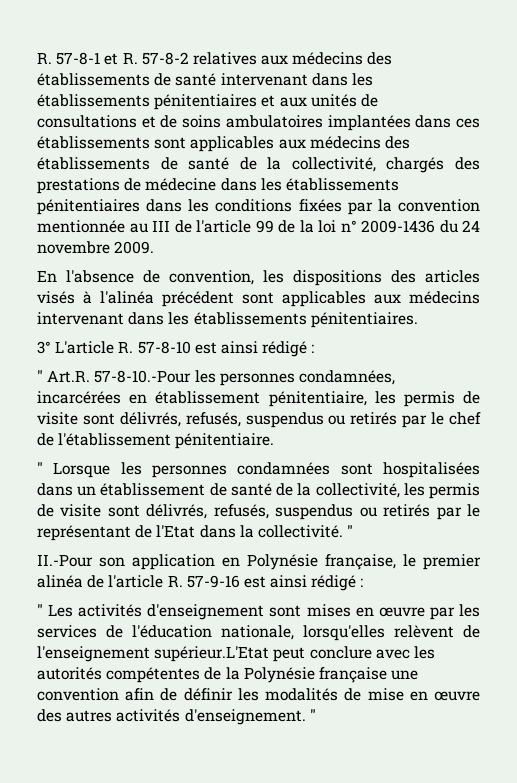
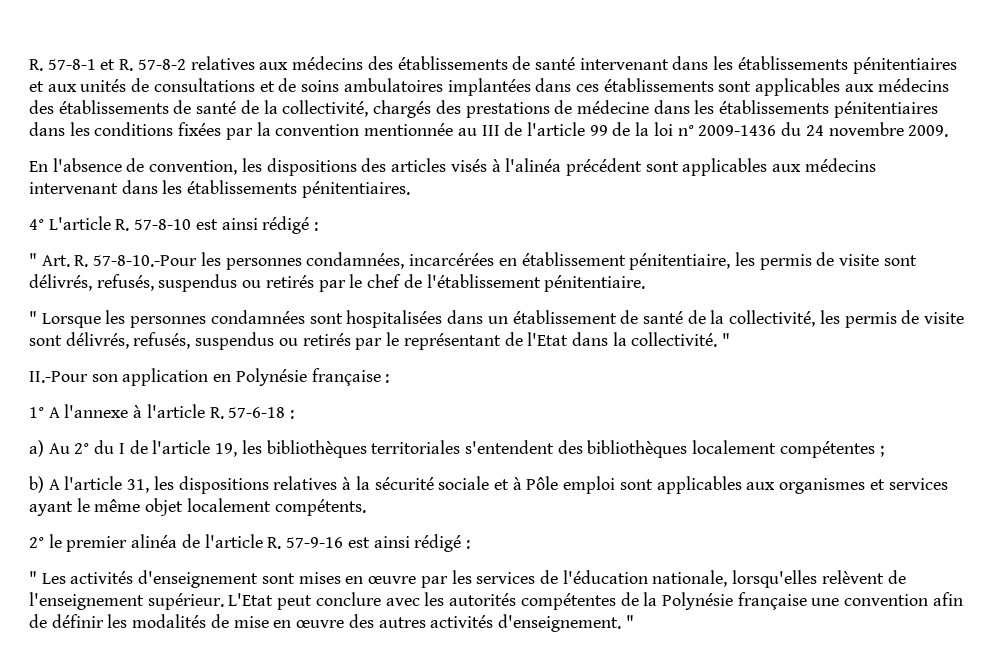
- 3° L'article R. 57-8-10 est ainsi rédigé :
+ 4° L'article R. 57-8-10 est ainsi rédigé :
- " Art.R. 57-8-10.-Pour les personnes condamnées, incarcérées en établissement pénitentiaire, les permis de visite sont délivrés, refusés, suspendus ou retirés par le chef de l'établissement pénitentiaire.
+ " Art. R. 57-8-10.-Pour les personnes condamnées, incarcérées en établissement pénitentiaire, les permis de visite sont délivrés, refusés, suspendus ou retirés par le chef de l'établissement pénitentiaire.
- II.-Pour son application en Polynésie française, le premier alinéa de l'article R. 57-9-16 est ainsi rédigé :
+ II.-Pour son application en Polynésie française :
+ 1° A l'annexe à l'article R. 57-6-18 :
+ a) Au 2° du I de l'article 19, les bibliothèques territoriales s'entendent des bibliothèques localement compétentes ;
+ b) A l'article 31, les dispositions relatives à la sécurité sociale et à Pôle emploi sont applicables aux organismes et services ayant le même objet localement compétents.
+ 2° le premier alinéa de l'article R. 57-9-16 est ainsi rédigé :
- " Les activités d'enseignement sont mises en œuvre par les services de l'éducation nationale, lorsqu'elles relèvent de l'enseignement supérieur.L'Etat peut conclure avec les autorités compétentes de la Polynésie française une convention afin de définir les modalités de mise en œuvre des autres activités d'enseignement.
+ " Les activités d'enseignement sont mises en œuvre par les services de l'éducation nationale, lorsqu'elles relèvent de l'enseignement supérieur. L'Etat peut conclure avec les autorités compétentes de la Polynésie française une convention afin de définir les modalités de mise en œuvre des autres activités d'enseignement.

